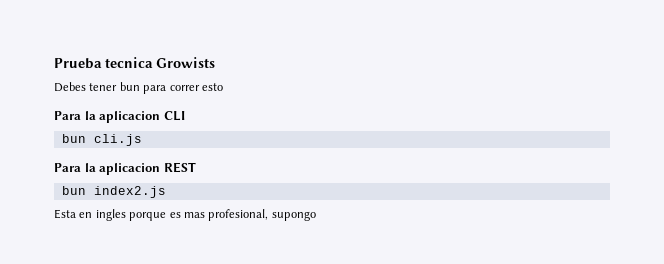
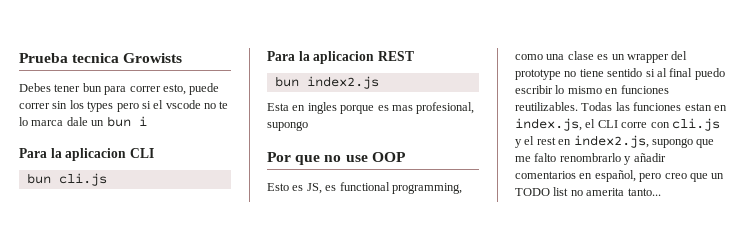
- Debes tener bun para correr esto
+ Debes tener bun para correr esto, puede correr sin los types pero si el vscode no te lo marca dale un bun i
+ Por que no use OOP
+ Esto es JS, es functional programming, como una clase es un wrapper del prototype no tiene sentido si al final puedo escribir lo mismo en funciones reutilizables. Todas las funciones estan en index.js, el CLI corre con cli.js y el rest en index2.js, supongo que me falto renombrarlo y añadir comentarios en español, pero creo que un TODO list no amerita tanto...

